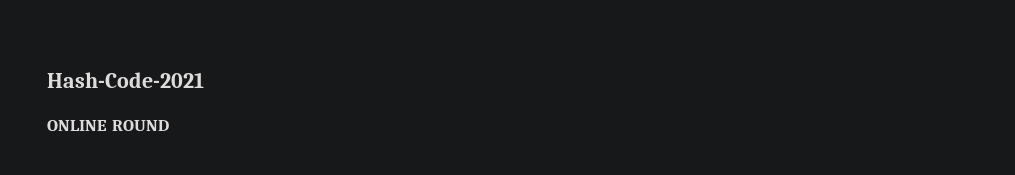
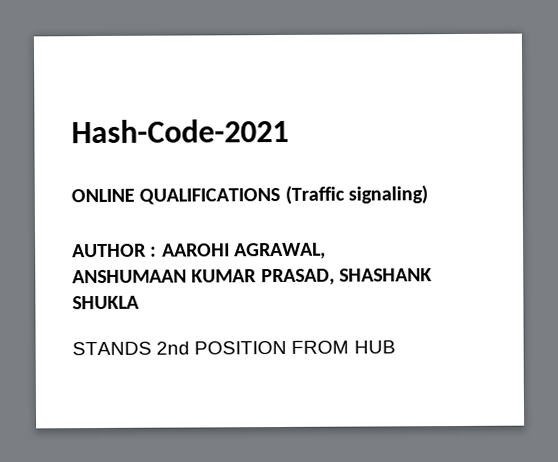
- ONLINE ROUND
+ ONLINE QUALIFICATIONS (Traffic signaling)
+ AUTHOR : AAROHI AGRAWAL, ANSHUMAAN KUMAR PRASAD, SHASHANK SHUKLA
+ STANDS 2nd POSITION FROM HUB

